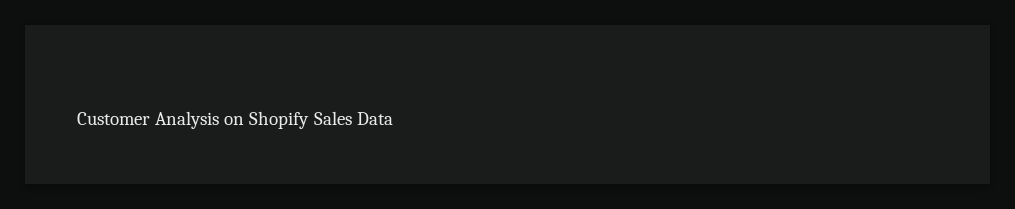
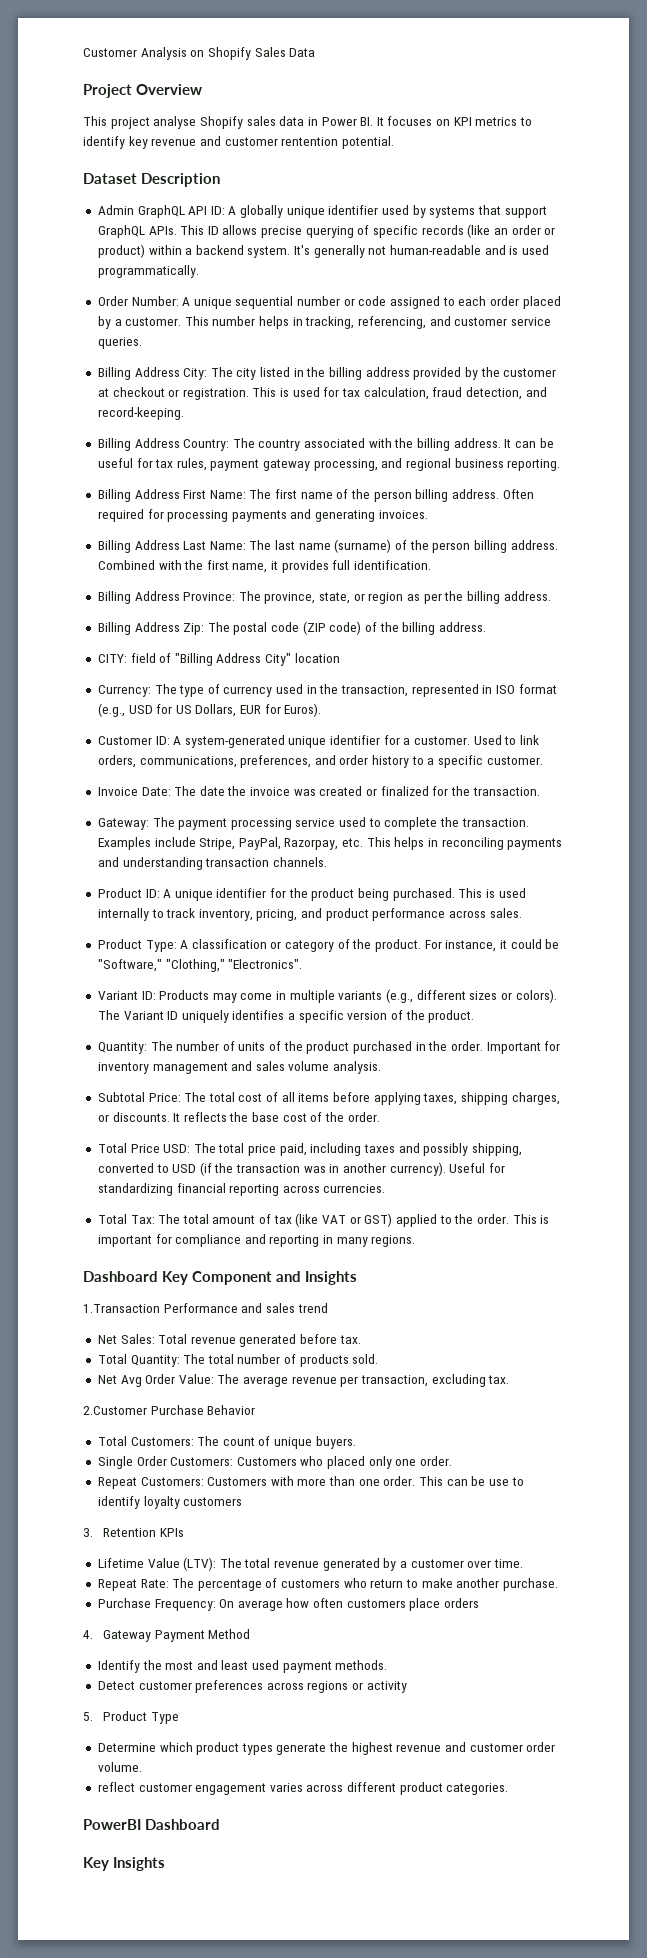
+ Project Overview
+ This project analyse Shopify sales data in Power BI. It focuses on KPI metrics to identify key revenue and customer rentention potential.
+ Dataset Description
+ Admin GraphQL API ID: A globally unique identifier used by systems that support GraphQL APIs. This ID allows precise querying of specific records (like an order or product) within a backend system. It's generally not human-readable and is used programmatically.
+ Order Number: A unique sequential number or code assigned to each order placed by a customer. This number helps in tracking, referencing, and customer service queries.
+ Billing Address City: The city listed in the billing address provided by the customer at checkout or registration. This is used for tax calculation, fraud detection, and record-keeping.
+ Billing Address Country: The country associated with the billing address. It can be useful for tax rules, payment gateway processing, and regional business reporting.
+ Billing Address First Name: The first name of the person billing address. Often required for processing payments and generating invoices.
+ Billing Address Last Name: The last name (surname) of the person billing address. Combined with the first name, it provides full identification.
+ Billing Address Province: The province, state, or region as per the billing address.
+ Billing Address Zip: The postal code (ZIP code) of the billing address.
+ CITY: field of "Billing Address City" location
+ Currency: The type of currency used in the transaction, represented in ISO format (e.g., USD for US Dollars, EUR for Euros).
+ Customer ID: A system-generated unique identifier for a customer. Used to link orders, communications, preferences, and order history to a specific customer.
+ Invoice Date: The date the invoice was created or finalized for the transaction.
+ Gateway: The payment processing service used to complete the transaction. Examples include Stripe, PayPal, Razorpay, etc. This helps in reconciling payments and understanding transaction channels.
+ Product ID: A unique identifier for the product being purchased. This is used internally to track inventory, pricing, and product performance across sales.
+ Product Type: A classification or category of the product. For instance, it could be "Software," "Clothing," "Electronics".
+ Variant ID: Products may come in multiple variants (e.g., different sizes or colors). The Variant ID uniquely identifies a specific version of the product.
+ Quantity: The number of units of the product purchased in the order. Important for inventory management and sales volume analysis.
+ Subtotal Price: The total cost of all items before applying taxes, shipping charges, or discounts. It reflects the base cost of the order.
+ Total Price USD: The total price paid, including taxes and possibly shipping, converted to USD (if the transaction was in another currency). Useful for standardizing financial reporting across currencies.
+ Total Tax: The total amount of tax (like VAT or GST) applied to the order. This is important for compliance and reporting in many regions.
+ Dashboard Key Component and Insights
+ 1.Transaction Performance and sales trend
+ Net Sales: Total revenue generated before tax.
+ Total Quantity: The total number of products sold.
+ Net Avg Order Value: The average revenue per transaction, excluding tax.
+ 2.Customer Purchase Behavior
+ Total Customers: The count of unique buyers.
+ Single Order Customers: Customers who placed only one order.
+ Repeat Customers: Customers with more than one order. This can be use to identify loyalty customers
+ 3. Retention KPIs
+ Lifetime Value (LTV): The total revenue generated by a customer over time.
+ Repeat Rate: The percentage of customers who return to make another purchase.
+ Purchase Frequency: On average how often customers place orders
+ 4. Gateway Payment Method
+ Identify the most and least used payment methods.
+ Detect customer preferences across regions or activity
+ 5. Product Type
+ Determine which product types generate the highest revenue and customer order volume.
+ reflect customer engagement varies across different product categories.
+ PowerBI Dashboard
+ Key Insights

